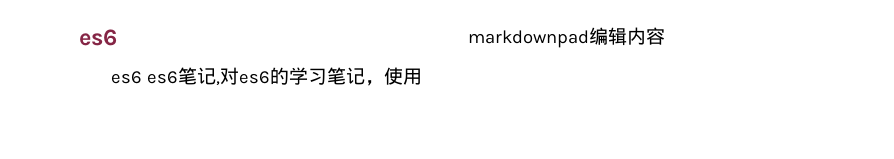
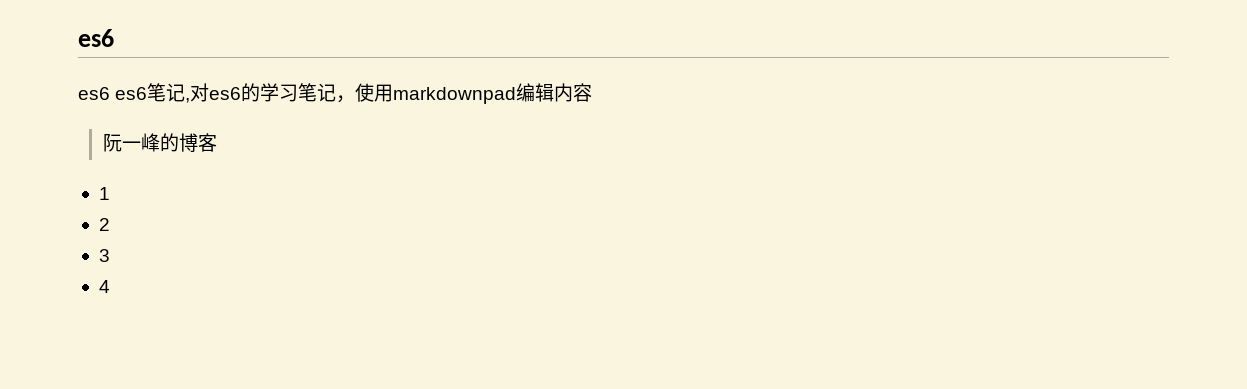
+ 阮一峰的博客
+ 1
+ 2
+ 3
+ 4

